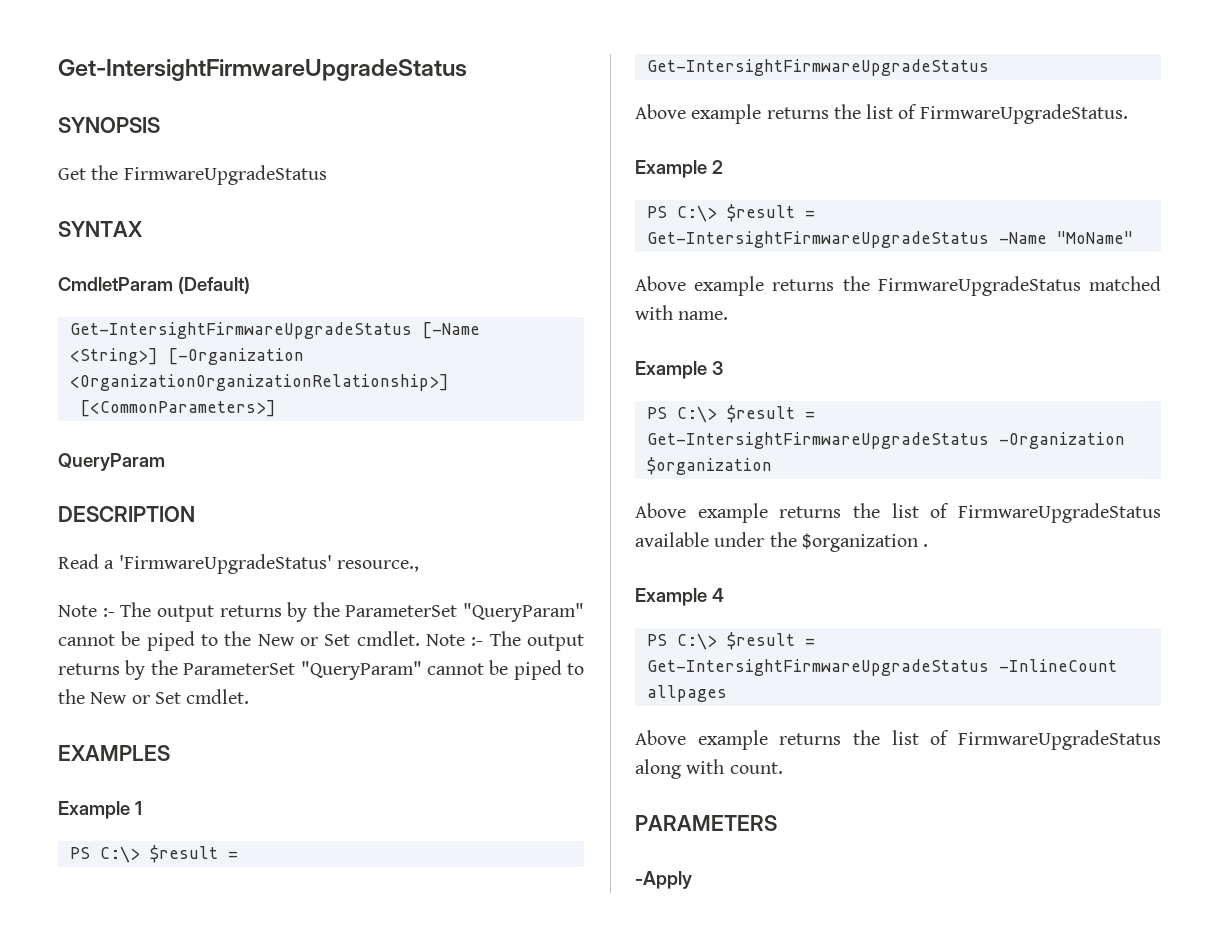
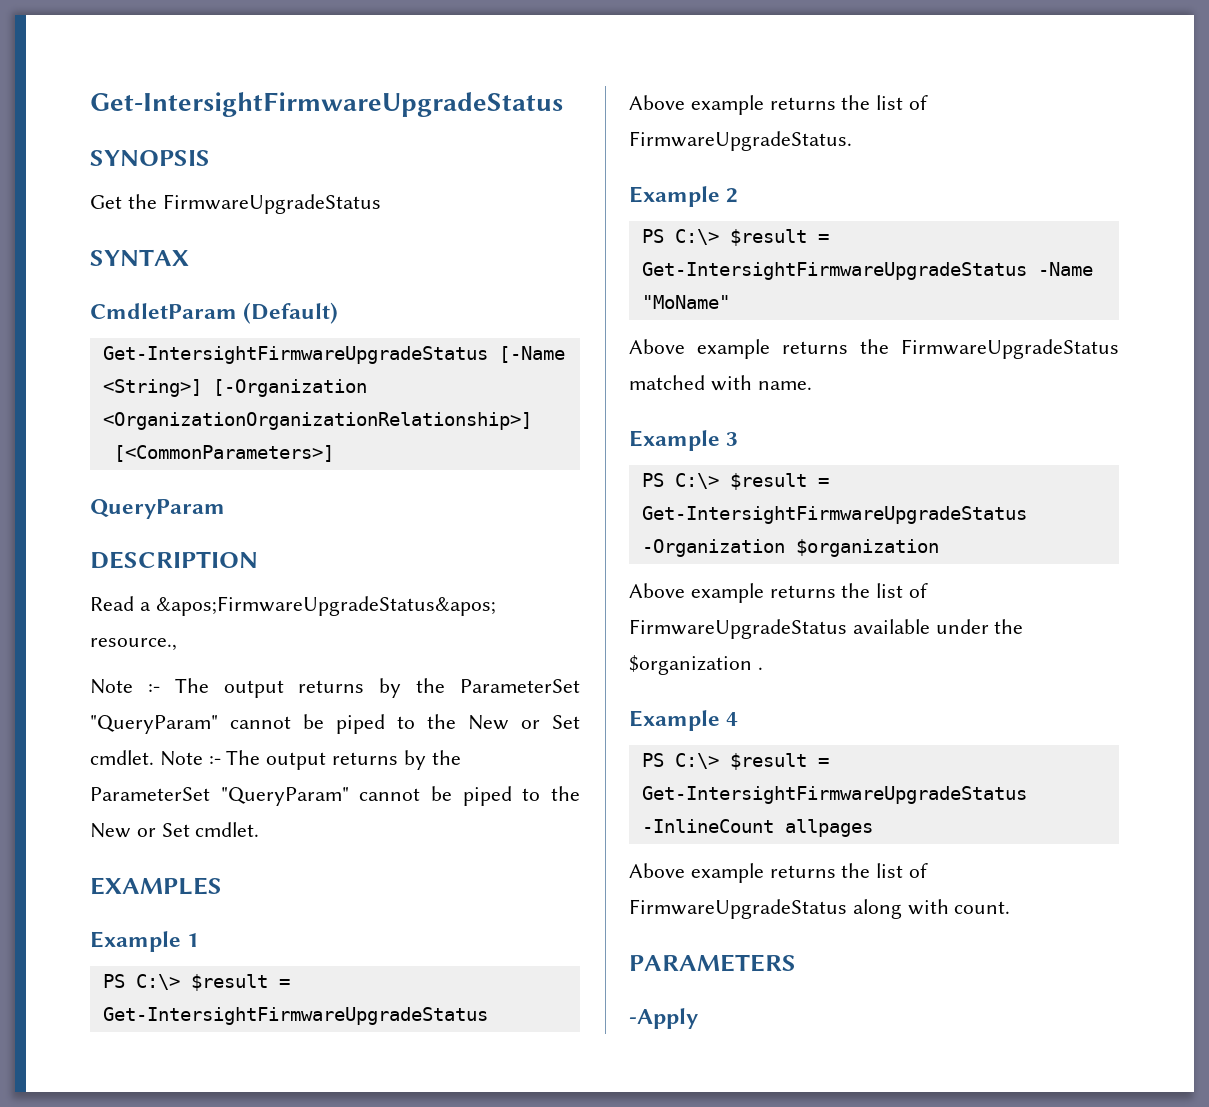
- Read a 'FirmwareUpgradeStatus' resource.,
+ Read a &apos;FirmwareUpgradeStatus&apos; resource.,

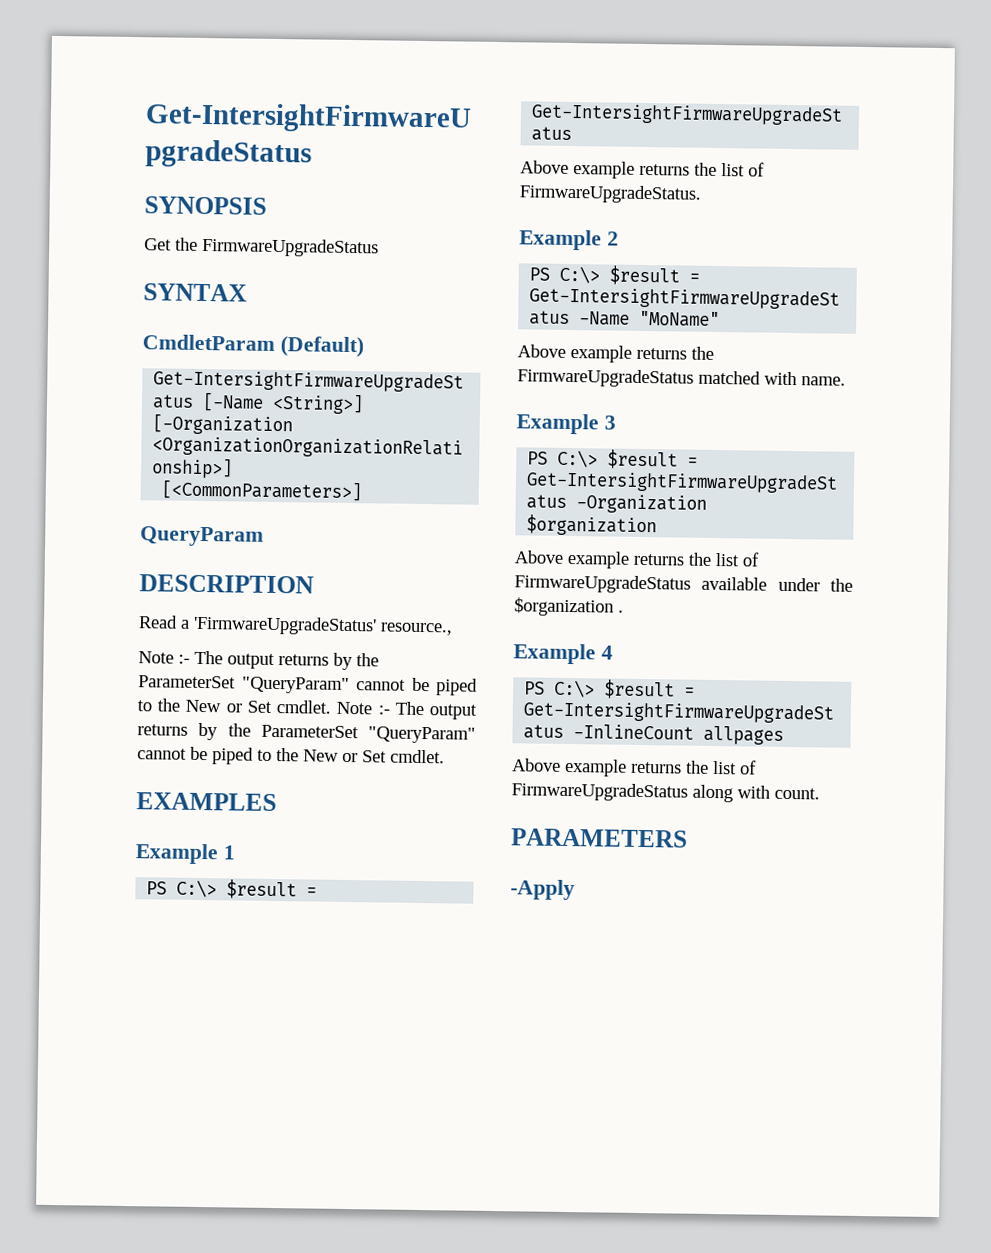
- Read a &apos;FirmwareUpgradeStatus&apos; resource.,
+ Read a 'FirmwareUpgradeStatus' resource.,

